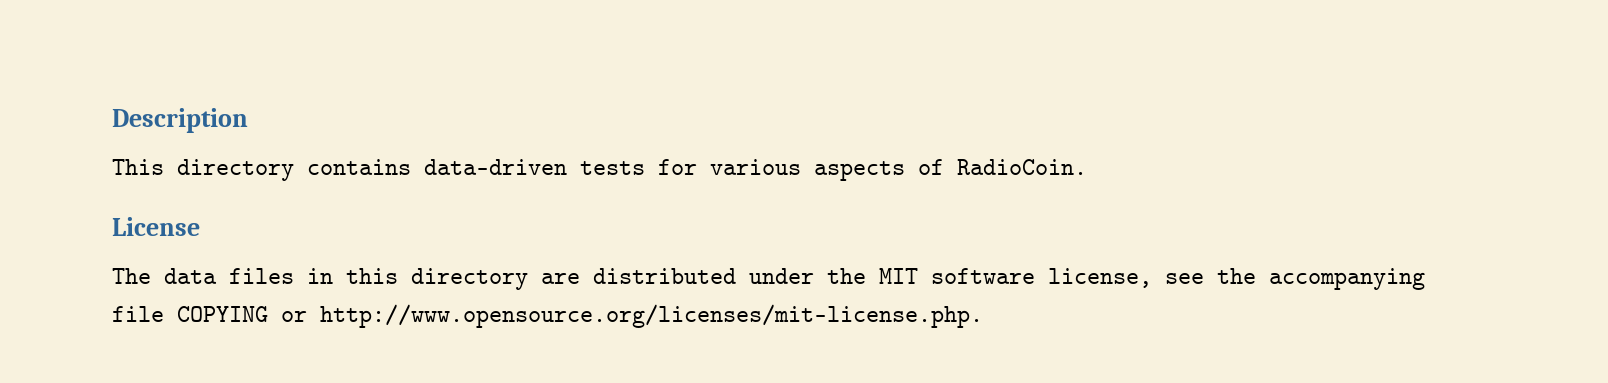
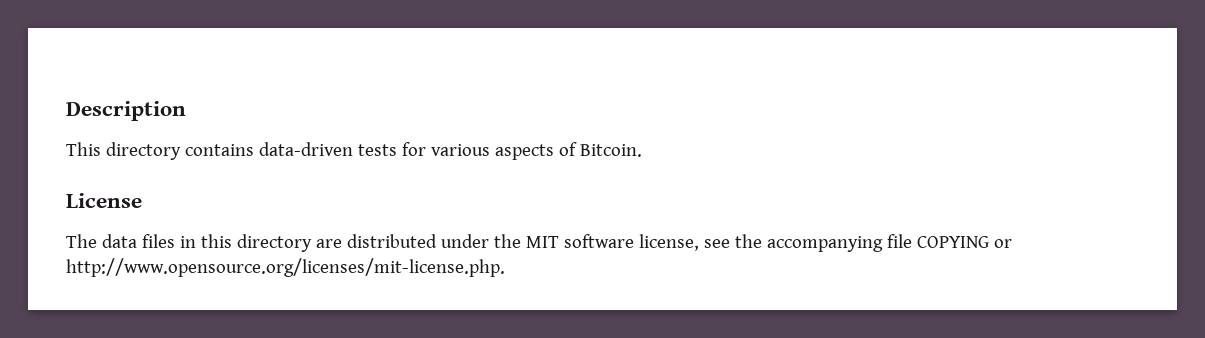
- This directory contains data-driven tests for various aspects of RadioCoin.
+ This directory contains data-driven tests for various aspects of Bitcoin.

